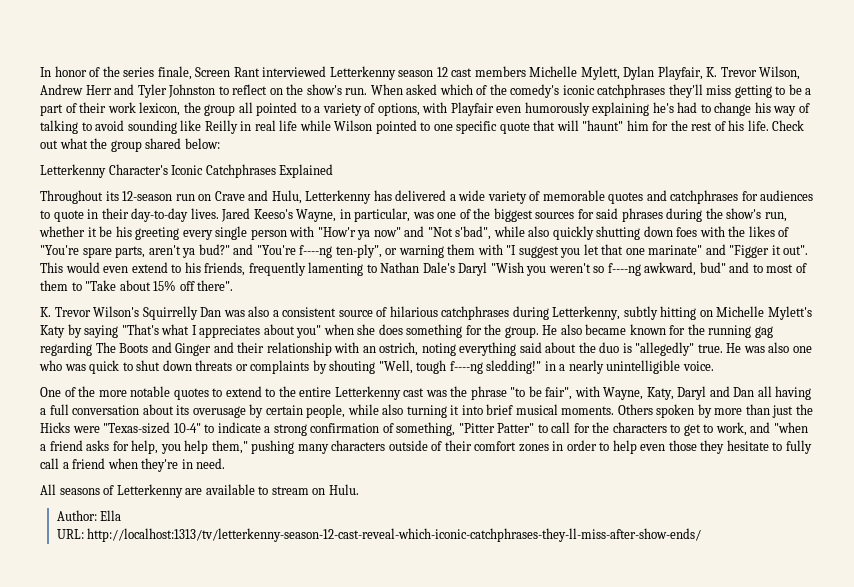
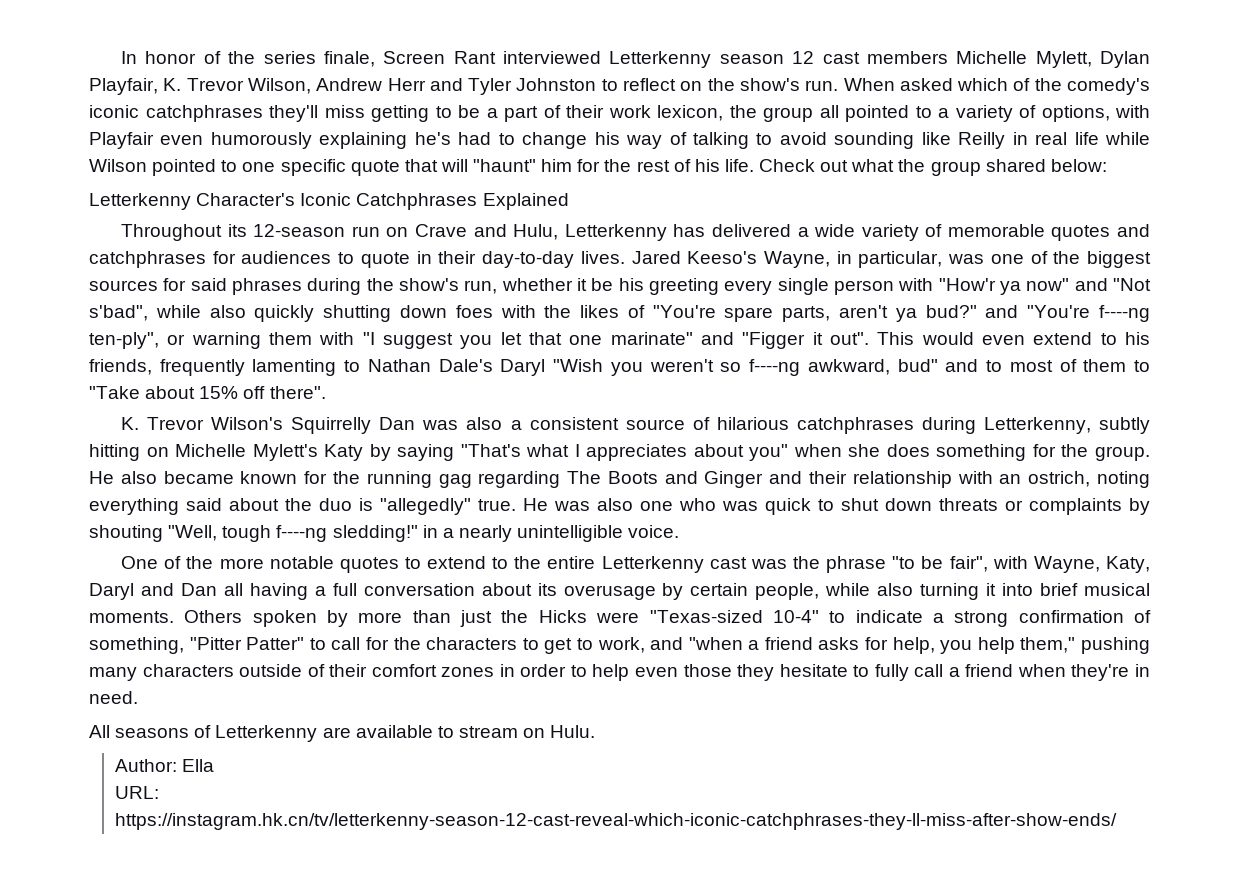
- URL: http://localhost:1313/tv/letterkenny-season-12-cast-reveal-which-iconic-catchphrases-they-ll-miss-after-show-ends/
+ URL: https://instagram.hk.cn/tv/letterkenny-season-12-cast-reveal-which-iconic-catchphrases-they-ll-miss-after-show-ends/

